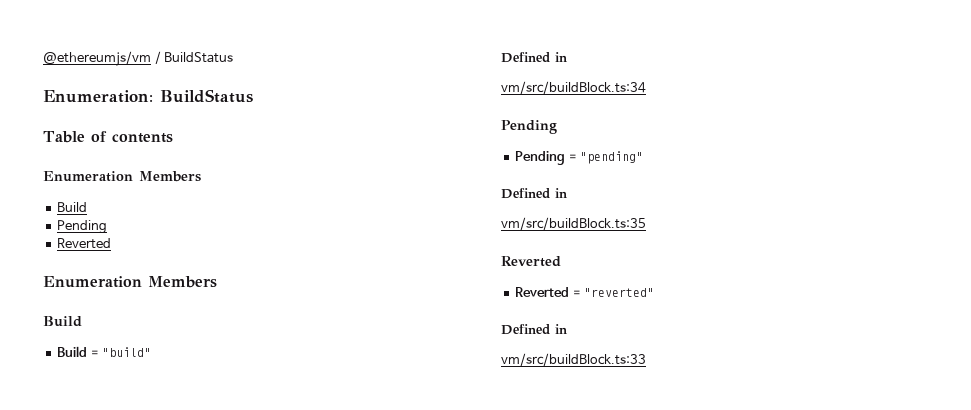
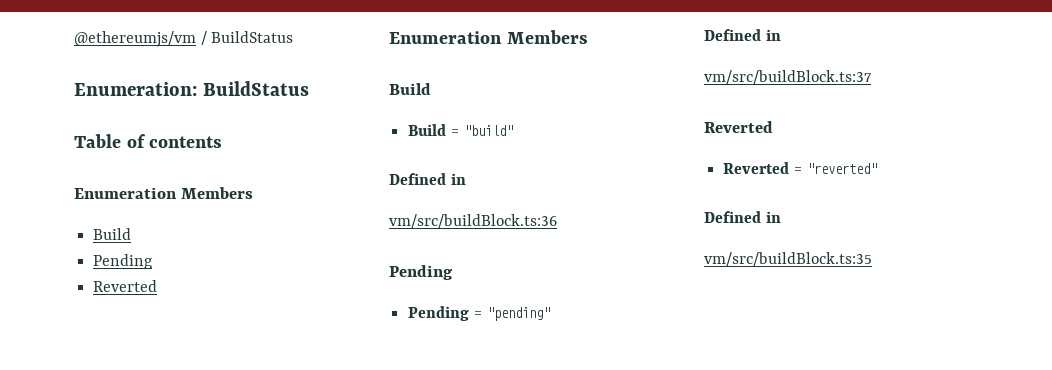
- vm/src/buildBlock.ts:34
+ vm/src/buildBlock.ts:36
- vm/src/buildBlock.ts:35
+ vm/src/buildBlock.ts:37
- vm/src/buildBlock.ts:33
+ vm/src/buildBlock.ts:35

